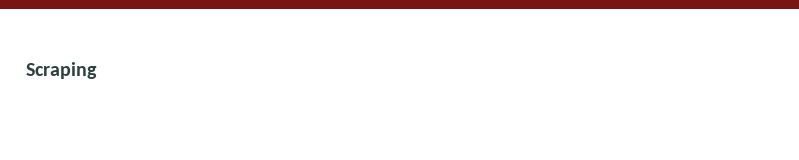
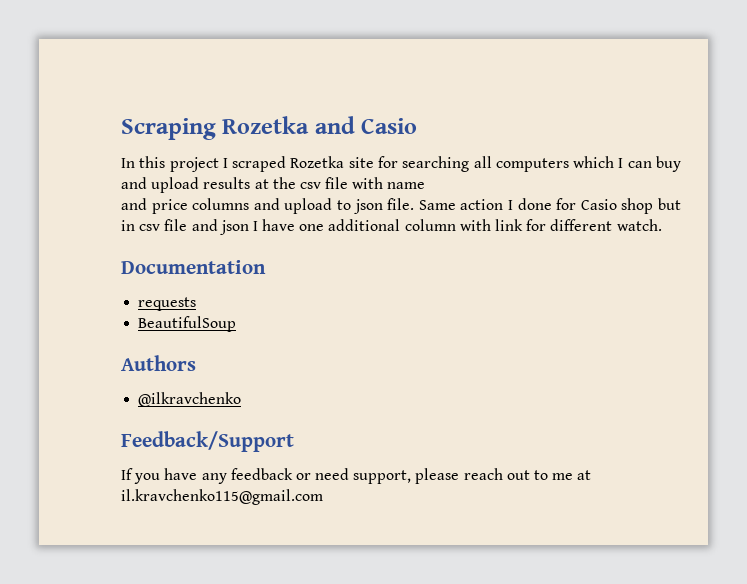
- Scraping
+ Scraping Rozetka and Casio
+ In this project I scraped Rozetka site for searching all computers which I can buy and upload results at the csv file with name
+ and price columns and upload to json file. Same action I done for Casio shop but in csv file and json I have one additional column with link for different watch.
+ Documentation
+ requests
+ BeautifulSoup
+ Authors
+ @ilkravchenko
+ Feedback/Support
+ If you have any feedback or need support, please reach out to me at il.kravchenko115@gmail.com

